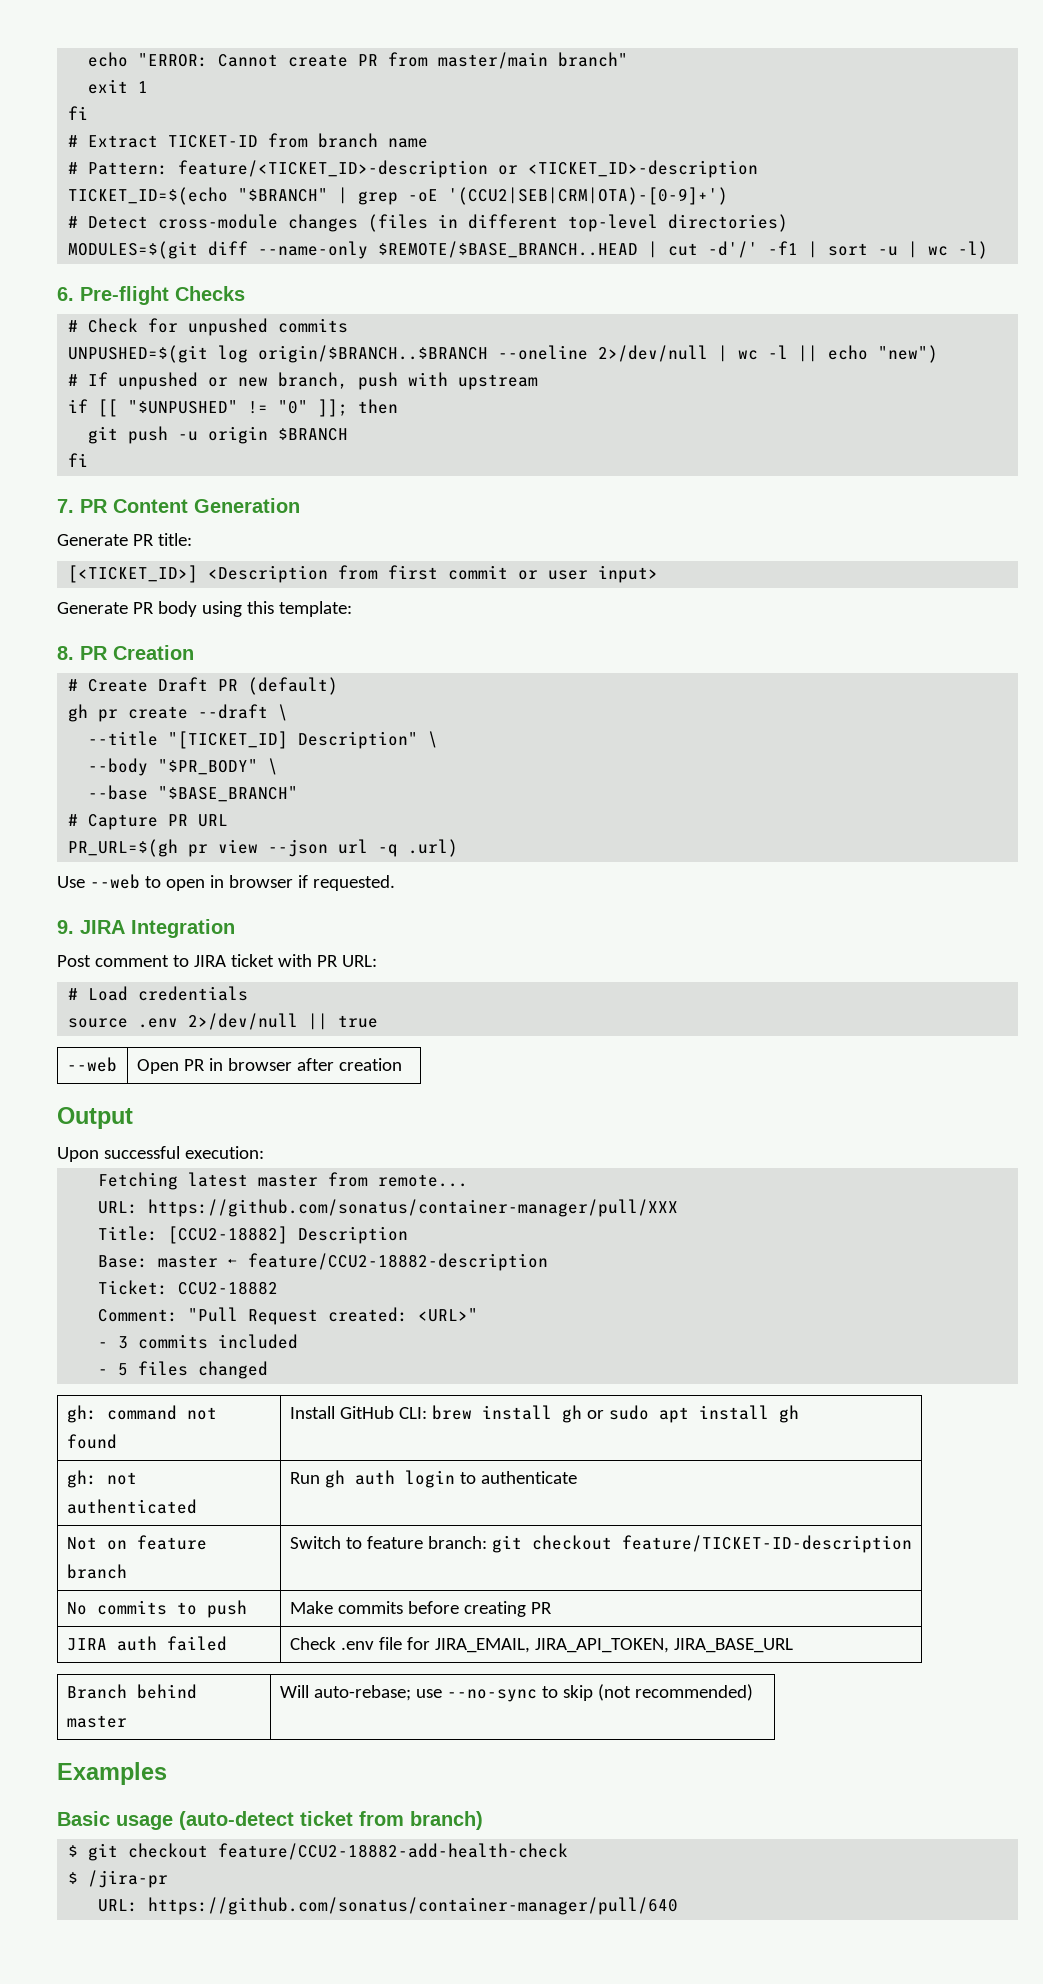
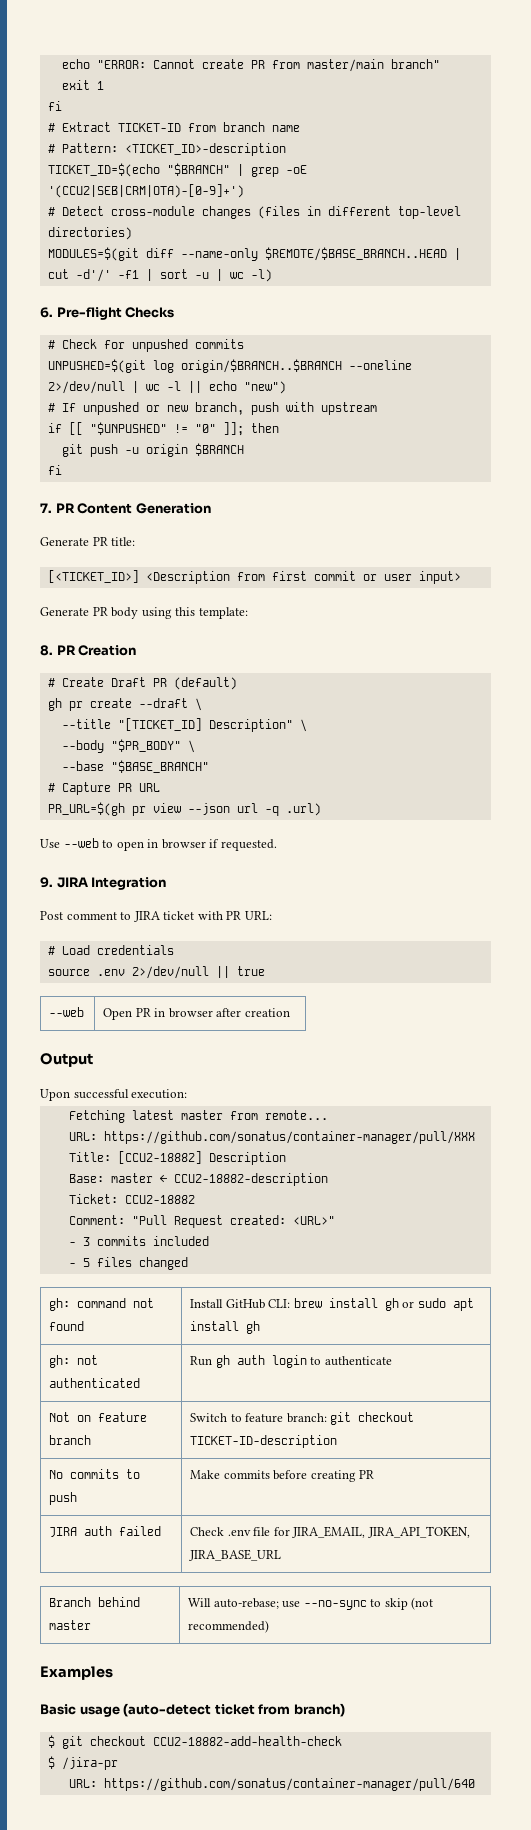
- # Pattern: feature/<TICKET_ID>-description or <TICKET_ID>-description
+ # Pattern: <TICKET_ID>-description
- Base: master ← feature/CCU2-18882-description
+ Base: master ← CCU2-18882-description
- Not on feature branch | Switch to feature branch: git checkout feature/TICKET-ID-description
+ Not on feature branch | Switch to feature branch: git checkout TICKET-ID-description
- $ git checkout feature/CCU2-18882-add-health-check
+ $ git checkout CCU2-18882-add-health-check

